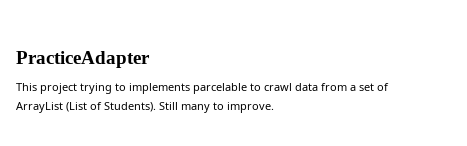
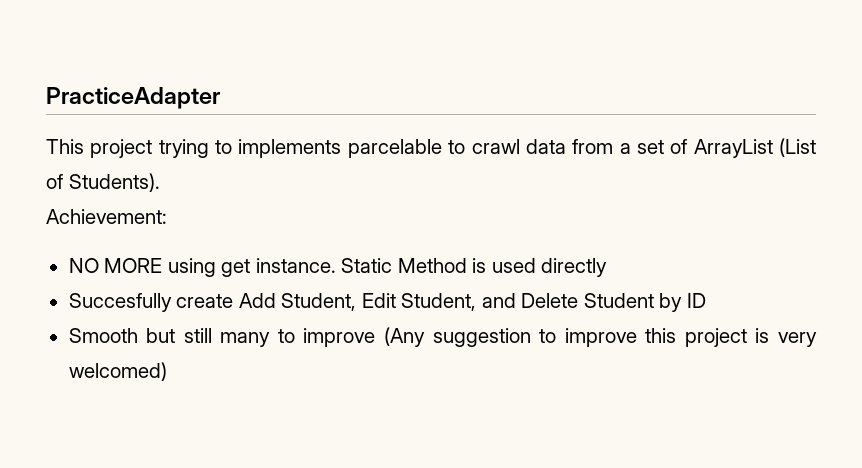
- This project trying to implements parcelable to crawl data from a set of ArrayList (List of Students). Still many to improve.
+ This project trying to implements parcelable to crawl data from a set of ArrayList (List of Students).
+ Achievement:
+ NO MORE using get instance. Static Method is used directly
+ Succesfully create Add Student, Edit Student, and Delete Student by ID
+ Smooth but still many to improve (Any suggestion to improve this project is very welcomed)

